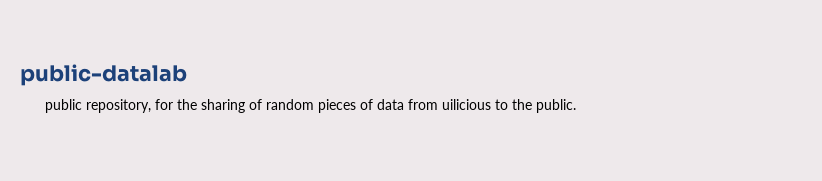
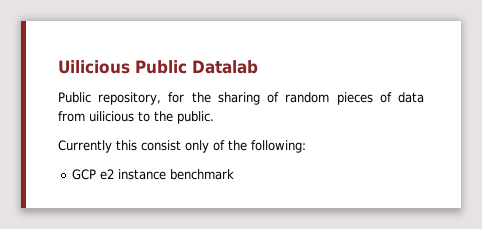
- public-datalab
- public repository, for the sharing of random pieces of data from uilicious to the public.
+ Uilicious Public Datalab
+ Public repository, for the sharing of random pieces of data from uilicious to the public.
+ Currently this consist only of the following:
+ GCP e2 instance benchmark

